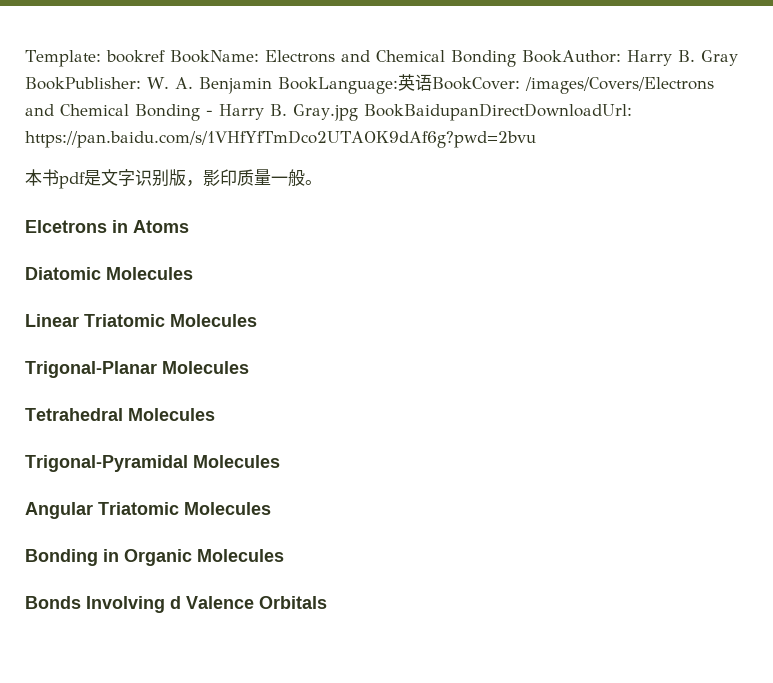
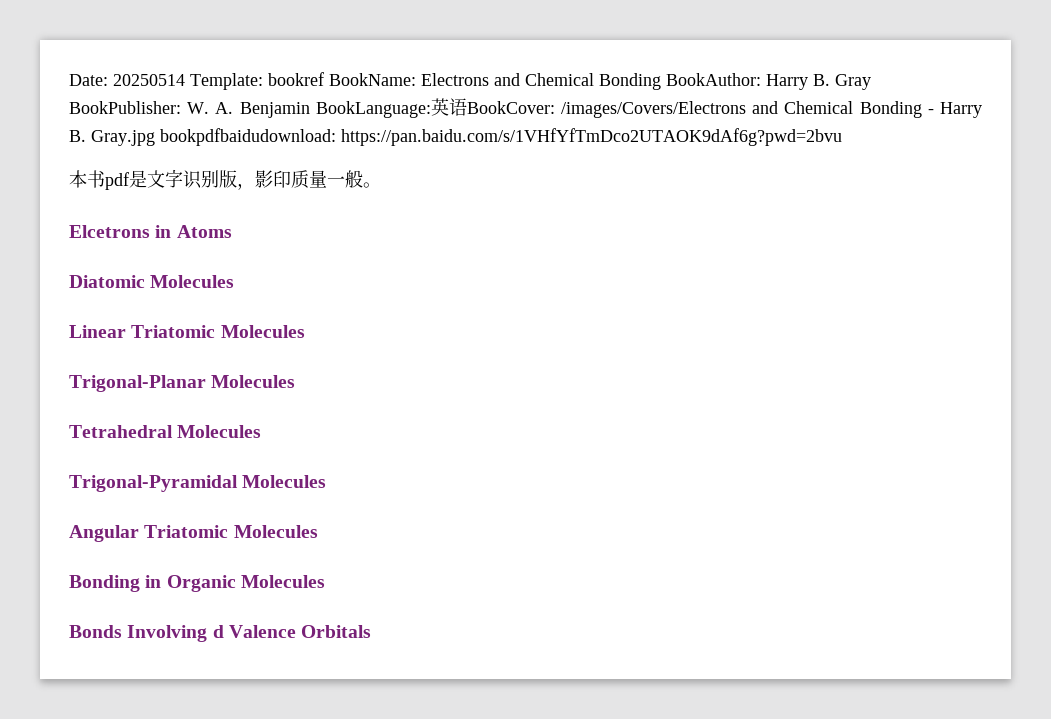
- Template: bookref BookName: Electrons and Chemical Bonding BookAuthor: Harry B. Gray BookPublisher: W. A. Benjamin BookLanguage:英语BookCover: /images/Covers/Electrons and Chemical Bonding - Harry B. Gray.jpg BookBaidupanDirectDownloadUrl: https://pan.baidu.com/s/1VHfYfTmDco2UTAOK9dAf6g?pwd=2bvu
+ Date: 20250514 Template: bookref BookName: Electrons and Chemical Bonding BookAuthor: Harry B. Gray BookPublisher: W. A. Benjamin BookLanguage:英语BookCover: /images/Covers/Electrons and Chemical Bonding - Harry B. Gray.jpg bookpdfbaidudownload: https://pan.baidu.com/s/1VHfYfTmDco2UTAOK9dAf6g?pwd=2bvu

